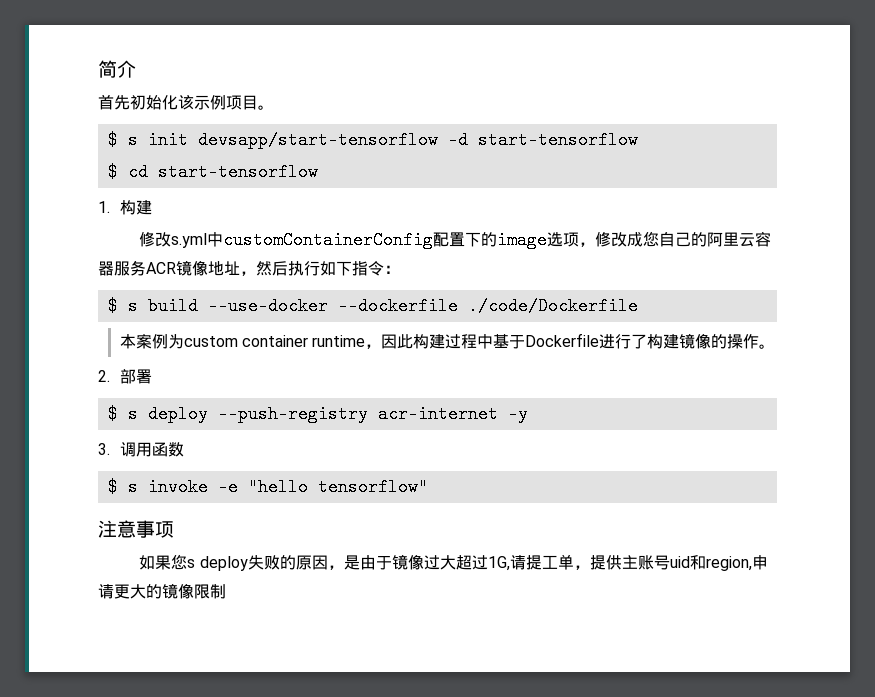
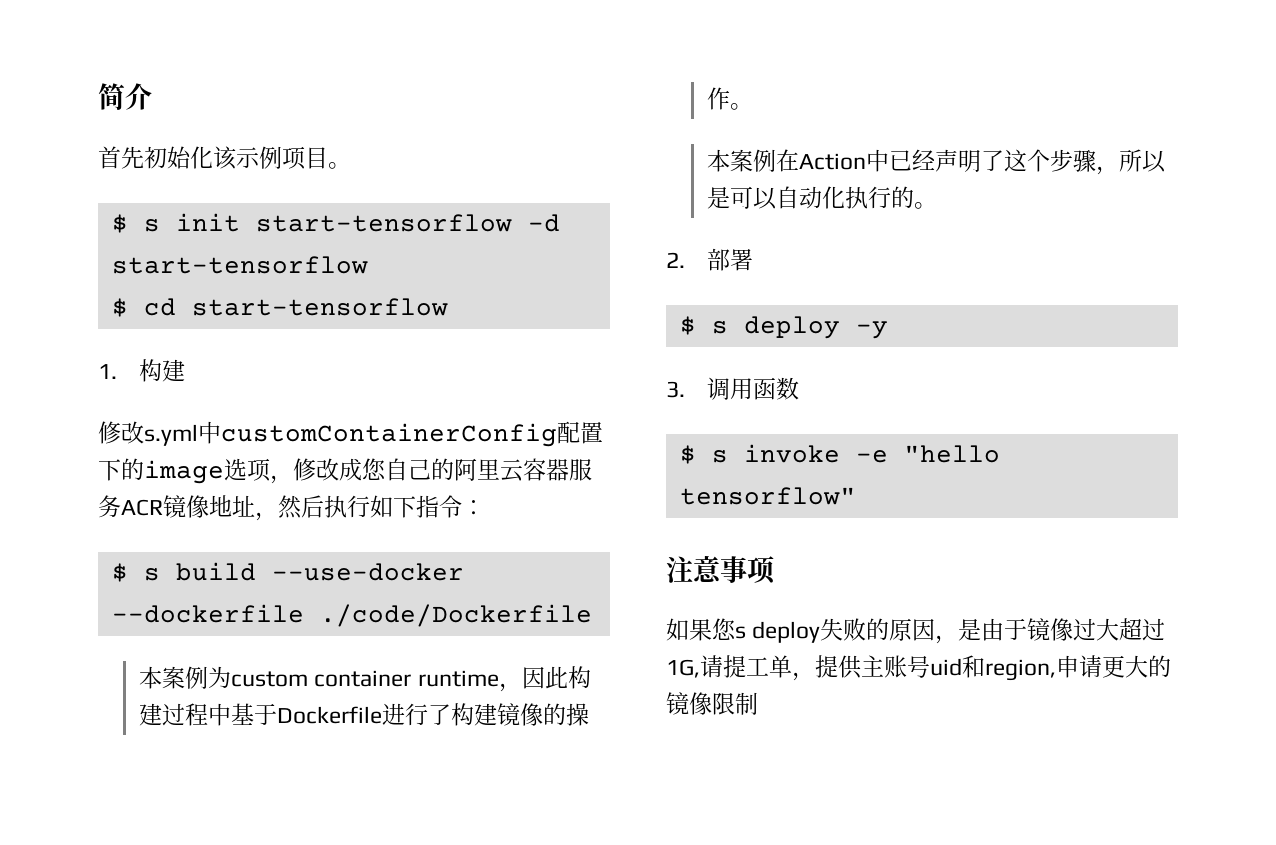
- $ s init devsapp/start-tensorflow -d start-tensorflow
+ $ s init start-tensorflow -d start-tensorflow
+ 本案例在Action中已经声明了这个步骤，所以是可以自动化执行的。
- $ s deploy --push-registry acr-internet -y
+ $ s deploy -y

